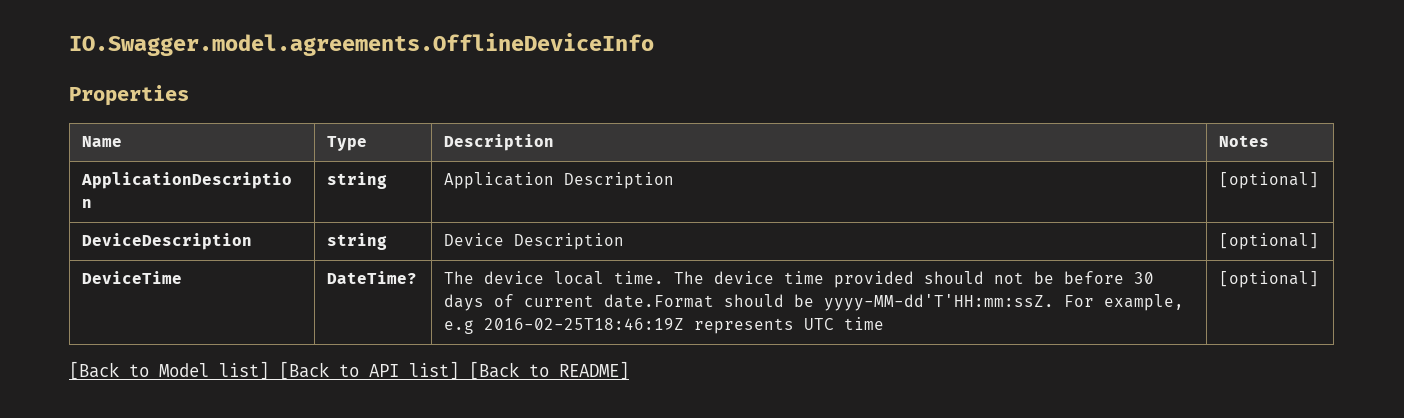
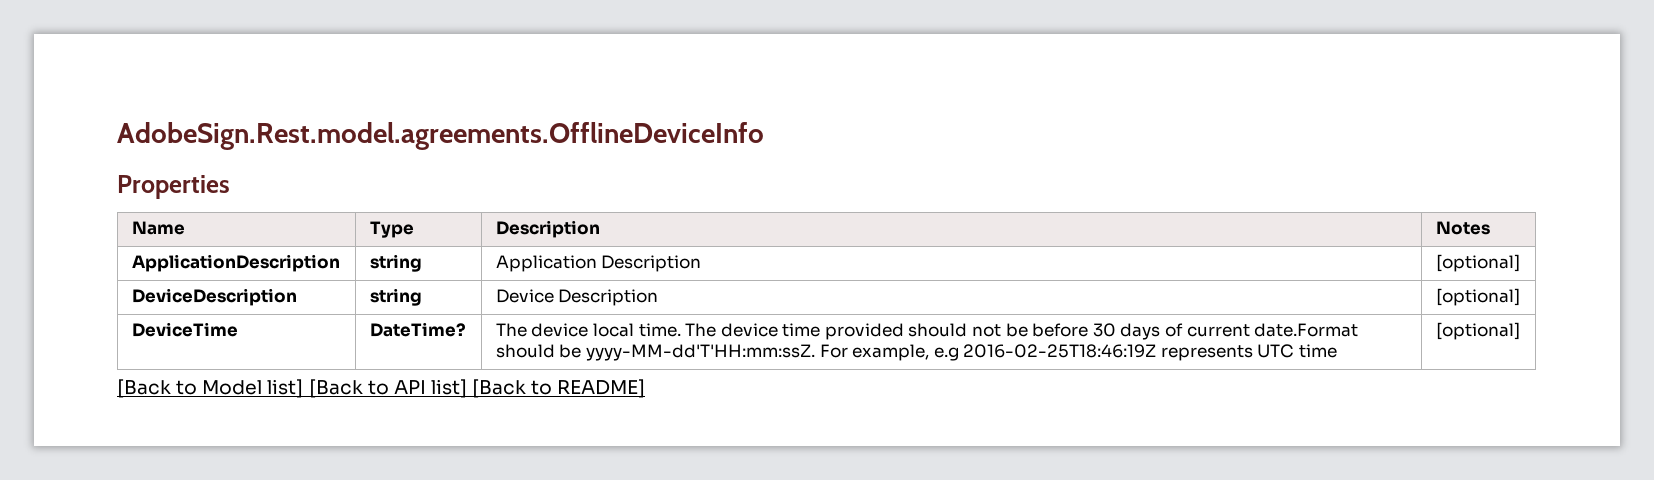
- IO.Swagger.model.agreements.OfflineDeviceInfo
+ AdobeSign.Rest.model.agreements.OfflineDeviceInfo

